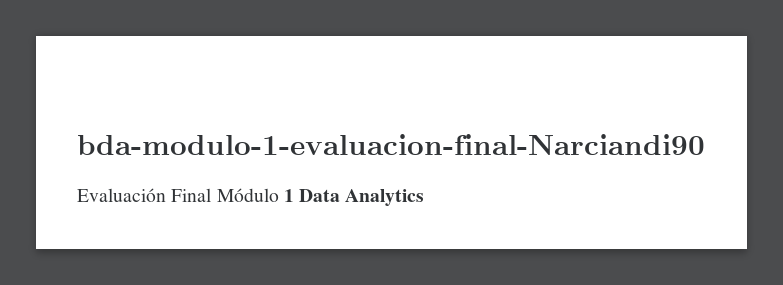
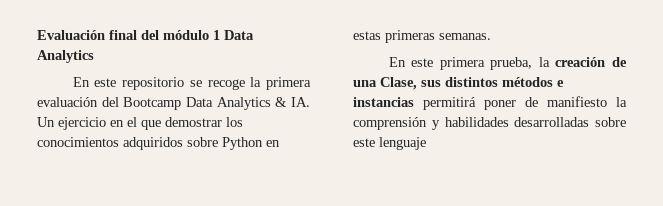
- bda-modulo-1-evaluacion-final-Narciandi90
- Evaluación Final Módulo 1 Data Analytics
+ Evaluación final del módulo 1 Data Analytics
+ En este repositorio se recoge la primera evaluación del Bootcamp Data Analytics & IA. Un ejercicio en el que demostrar los conocimientos adquiridos sobre Python en estas primeras semanas.
+ En este primera prueba, la creación de una Clase, sus distintos métodos e instancias permitirá poner de manifiesto la comprensión y habilidades desarrolladas sobre este lenguaje

